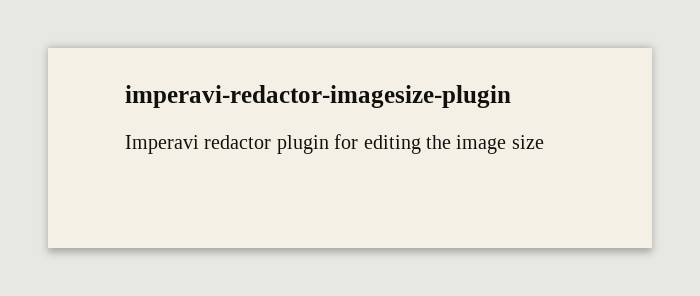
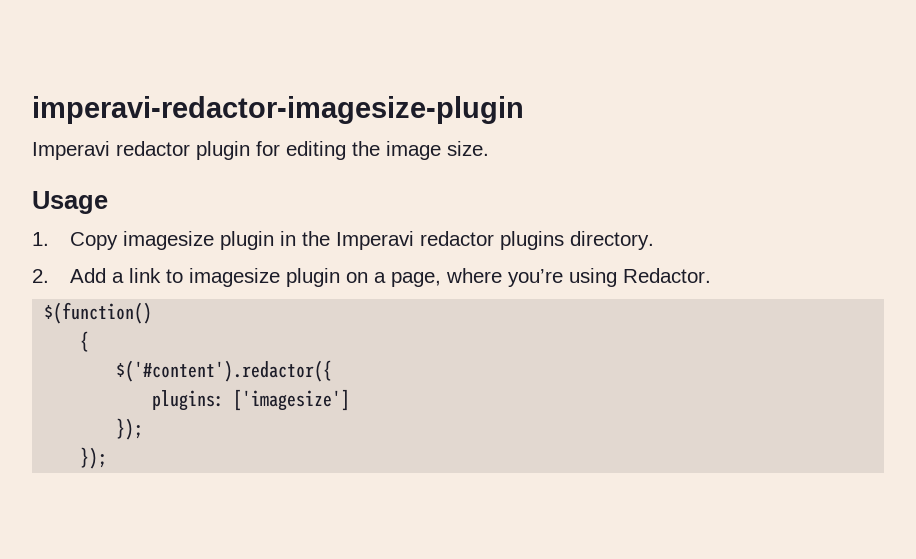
- Imperavi redactor plugin for editing the image size
+ Imperavi redactor plugin for editing the image size.
+ Usage
+ 1. Copy imagesize plugin in the Imperavi redactor plugins directory.
+ 2. Add a link to imagesize plugin on a page, where you’re using Redactor.
+ $(function()
+ {
+ $('#content').redactor({
+ plugins: ['imagesize']
+ });
+ });

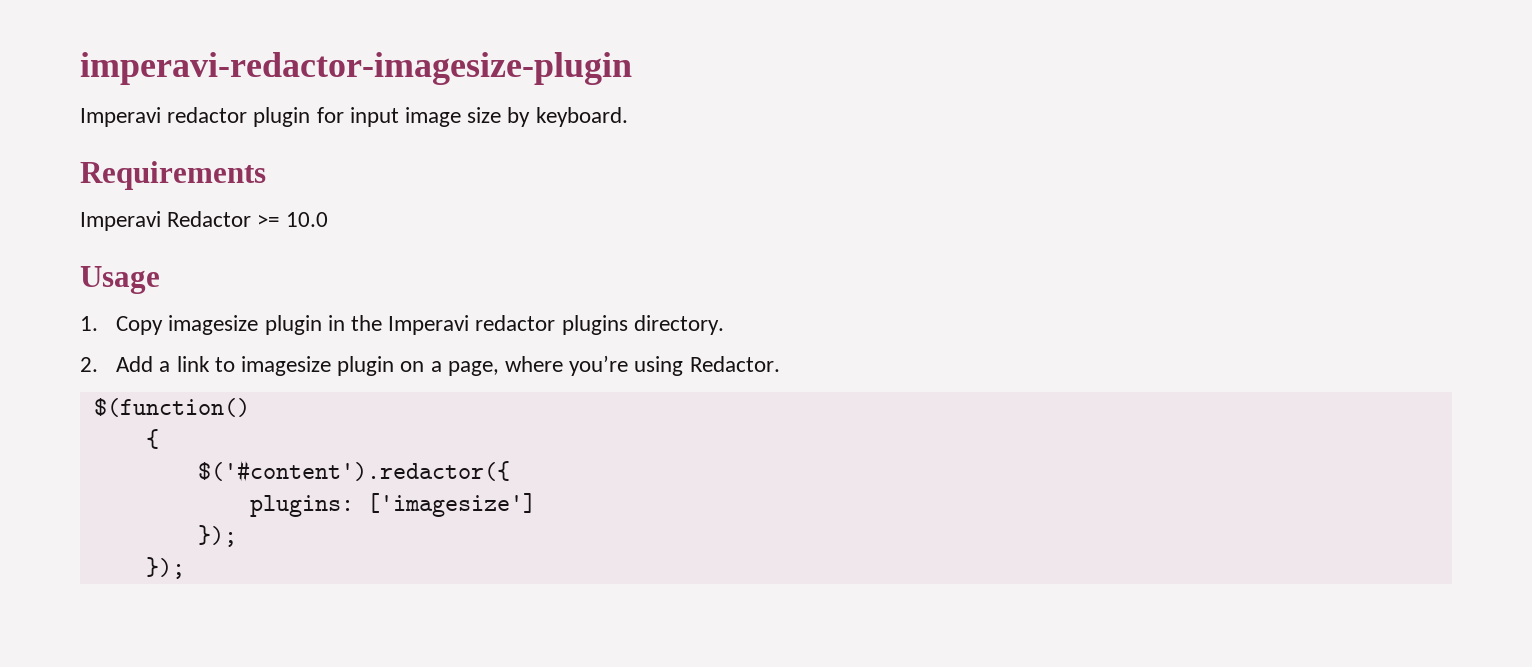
- Imperavi redactor plugin for editing the image size.
+ Imperavi redactor plugin for input image size by keyboard.
+ Requirements
+ Imperavi Redactor >= 10.0

